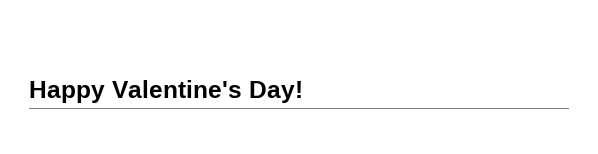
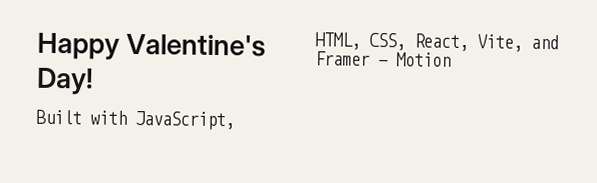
+ Built with JavaScript, HTML, CSS, React, Vite, and Framer - Motion

